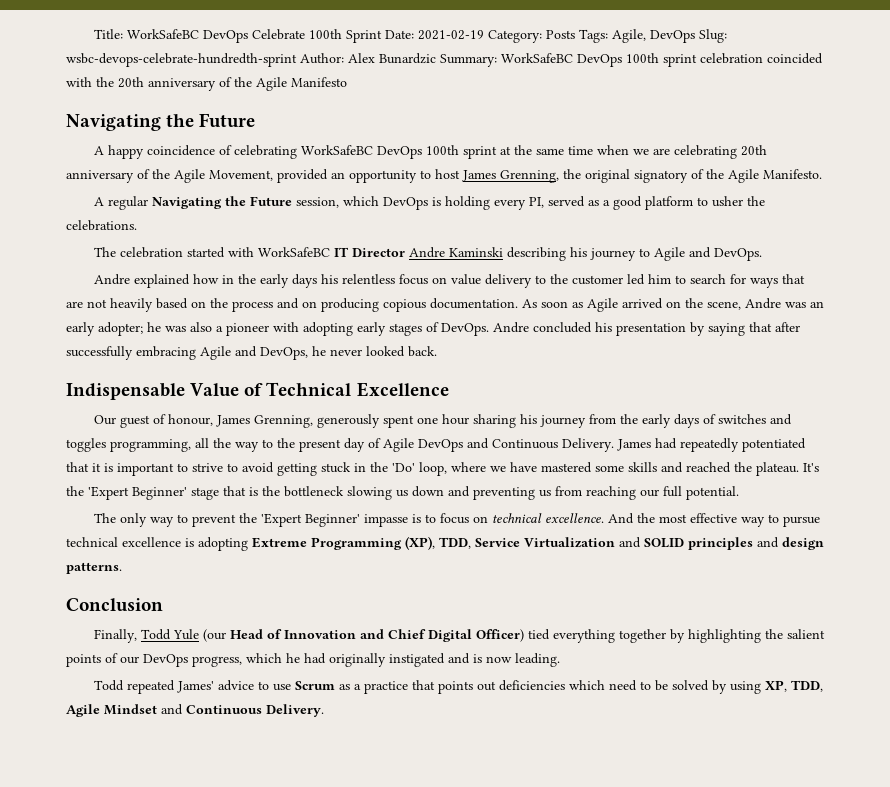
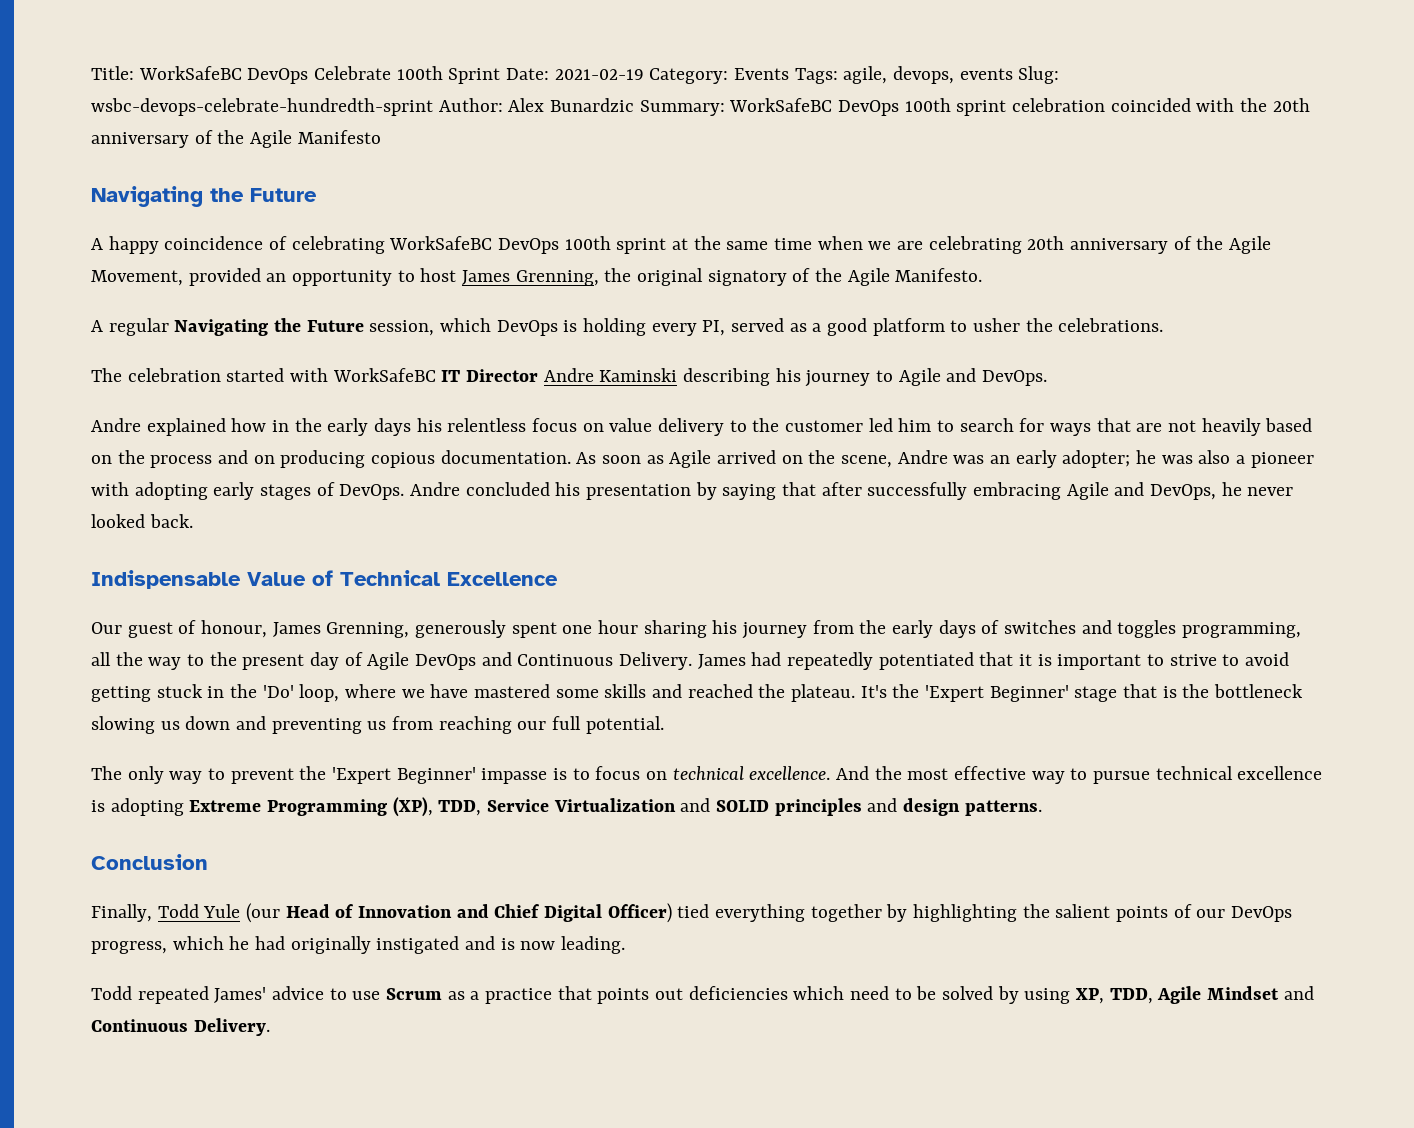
- Title: WorkSafeBC DevOps Celebrate 100th Sprint Date: 2021-02-19 Category: Posts Tags: Agile, DevOps Slug: wsbc-devops-celebrate-hundredth-sprint Author: Alex Bunardzic Summary: WorkSafeBC DevOps 100th sprint celebration coincided with the 20th anniversary of the Agile Manifesto
+ Title: WorkSafeBC DevOps Celebrate 100th Sprint Date: 2021-02-19 Category: Events Tags: agile, devops, events Slug: wsbc-devops-celebrate-hundredth-sprint Author: Alex Bunardzic Summary: WorkSafeBC DevOps 100th sprint celebration coincided with the 20th anniversary of the Agile Manifesto

